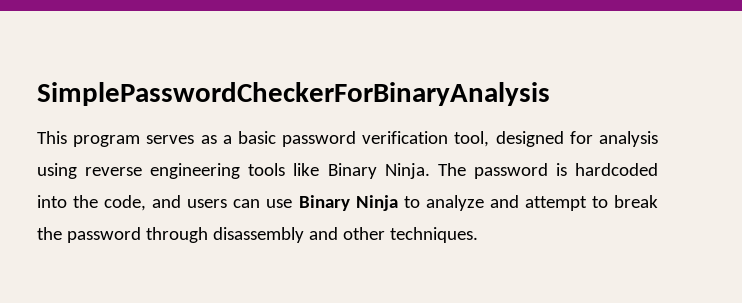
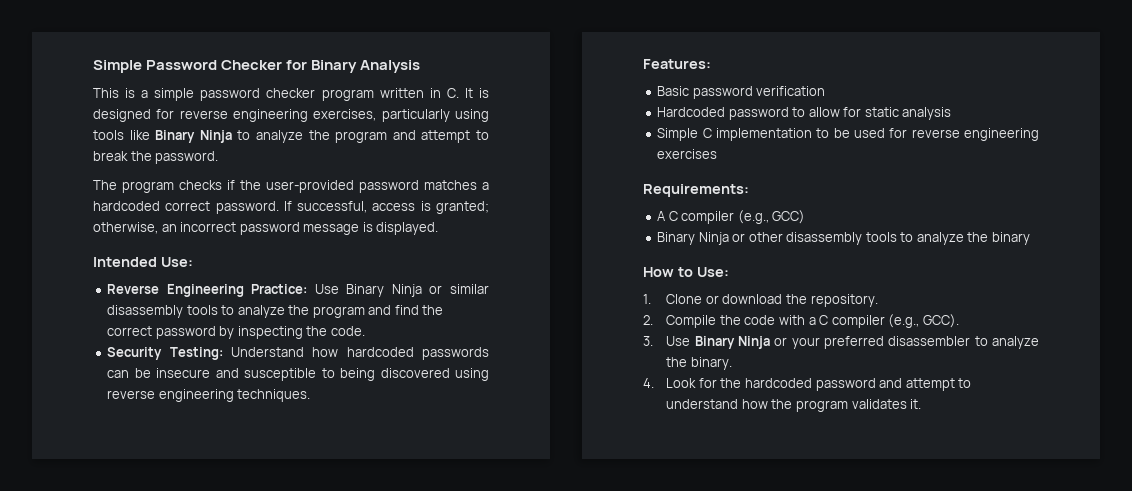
- SimplePasswordCheckerForBinaryAnalysis
- This program serves as a basic password verification tool, designed for analysis using reverse engineering tools like Binary Ninja. The password is hardcoded into the code, and users can use Binary Ninja to analyze and attempt to break the password through disassembly and other techniques.
+ Simple Password Checker for Binary Analysis
+ This is a simple password checker program written in C. It is designed for reverse engineering exercises, particularly using tools like Binary Ninja to analyze the program and attempt to break the password.
+ The program checks if the user-provided password matches a hardcoded correct password. If successful, access is granted; otherwise, an incorrect password message is displayed.
+ Intended Use:
+ Reverse Engineering Practice: Use Binary Ninja or similar disassembly tools to analyze the program and find the correct password by inspecting the code.
+ Security Testing: Understand how hardcoded passwords can be insecure and susceptible to being discovered using reverse engineering techniques.
+ Features:
+ Basic password verification
+ Hardcoded password to allow for static analysis
+ Simple C implementation to be used for reverse engineering exercises
+ Requirements:
+ A C compiler (e.g., GCC)
+ Binary Ninja or other disassembly tools to analyze the binary
+ How to Use:
+ 1. Clone or download the repository.
+ 2. Compile the code with a C compiler (e.g., GCC).
+ 3. Use Binary Ninja or your preferred disassembler to analyze the binary.
+ 4. Look for the hardcoded password and attempt to understand how the program validates it.

